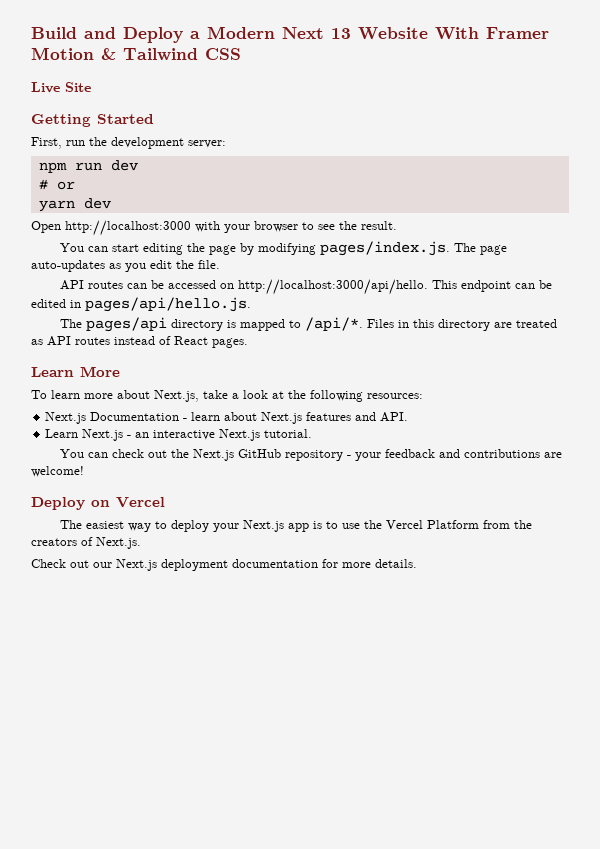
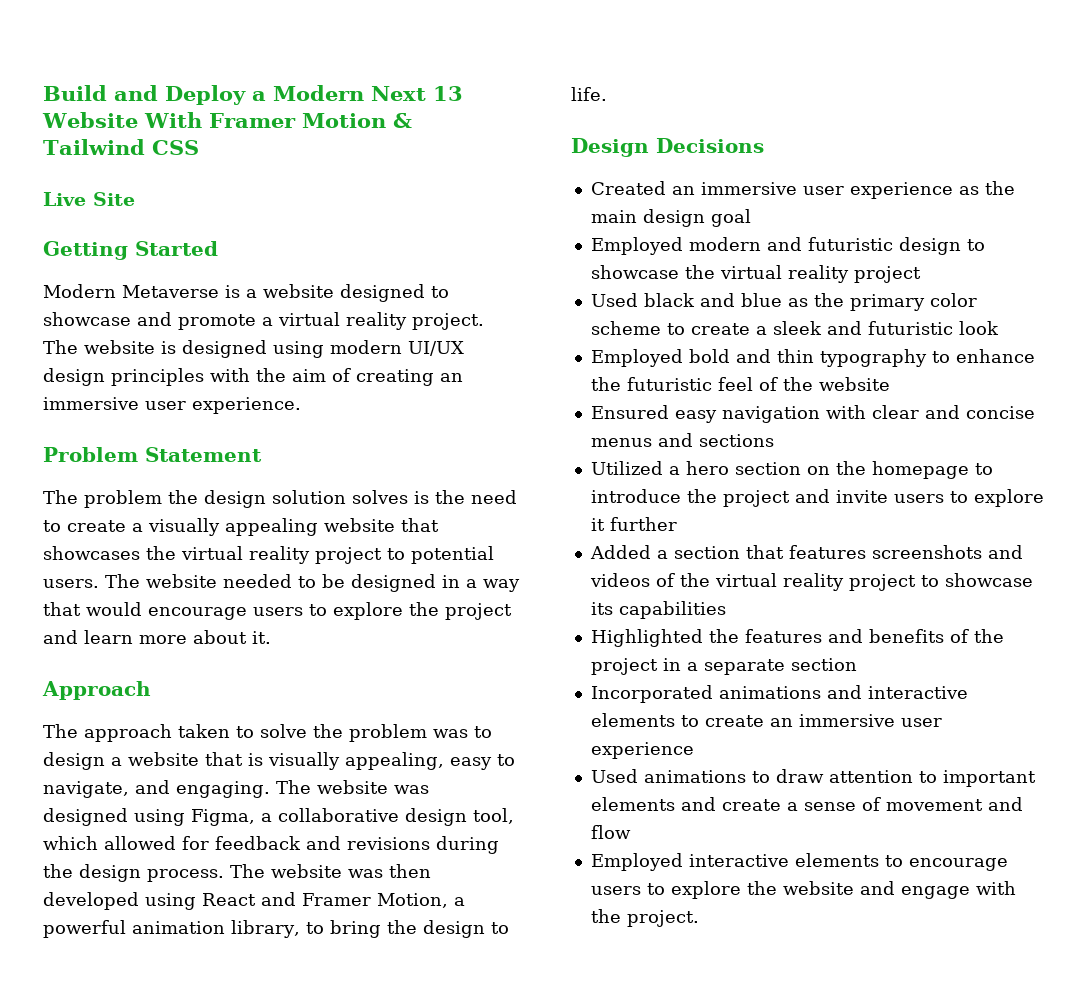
- First, run the development server:
- npm run dev
- # or
- yarn dev
- Open http://localhost:3000 with your browser to see the result.
- You can start editing the page by modifying pages/index.js. The page auto-updates as you edit the file.
- API routes can be accessed on http://localhost:3000/api/hello. This endpoint can be edited in pages/api/hello.js.
- The pages/api directory is mapped to /api/*. Files in this directory are treated as API routes instead of React pages.
- Learn More
- To learn more about Next.js, take a look at the following resources:
- Next.js Documentation - learn about Next.js features and API.
- Learn Next.js - an interactive Next.js tutorial.
- You can check out the Next.js GitHub repository - your feedback and contributions are welcome!
- Deploy on Vercel
- The easiest way to deploy your Next.js app is to use the Vercel Platform from the creators of Next.js.
- Check out our Next.js deployment documentation for more details.
+ Modern Metaverse is a website designed to showcase and promote a virtual reality project. The website is designed using modern UI/UX design principles with the aim of creating an immersive user experience.
+ Problem Statement
+ The problem the design solution solves is the need to create a visually appealing website that showcases the virtual reality project to potential users. The website needed to be designed in a way that would encourage users to explore the project and learn more about it.
+ Approach
+ The approach taken to solve the problem was to design a website that is visually appealing, easy to navigate, and engaging. The website was designed using Figma, a collaborative design tool, which allowed for feedback and revisions during the design process. The website was then developed using React and Framer Motion, a powerful animation library, to bring the design to life.
+ Design Decisions
+ Created an immersive user experience as the main design goal
+ Employed modern and futuristic design to showcase the virtual reality project
+ Used black and blue as the primary color scheme to create a sleek and futuristic look
+ Employed bold and thin typography to enhance the futuristic feel of the website
+ Ensured easy navigation with clear and concise menus and sections
+ Utilized a hero section on the homepage to introduce the project and invite users to explore it further
+ Added a section that features screenshots and videos of the virtual reality project to showcase its capabilities
+ Highlighted the features and benefits of the project in a separate section
+ Incorporated animations and interactive elements to create an immersive user experience
+ Used animations to draw attention to important elements and create a sense of movement and flow
+ Employed interactive elements to encourage users to explore the website and engage with the project.

